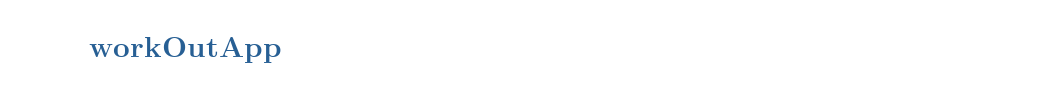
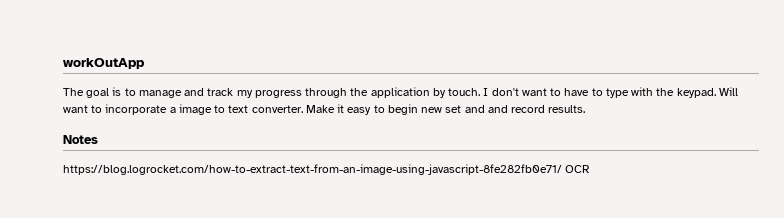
+ The goal is to manage and track my progress through the application by touch. I don't want to have to type with the keypad. Will want to incorporate a image to text converter. Make it easy to begin new set and and record results.
+ Notes
+ https://blog.logrocket.com/how-to-extract-text-from-an-image-using-javascript-8fe282fb0e71/ OCR

